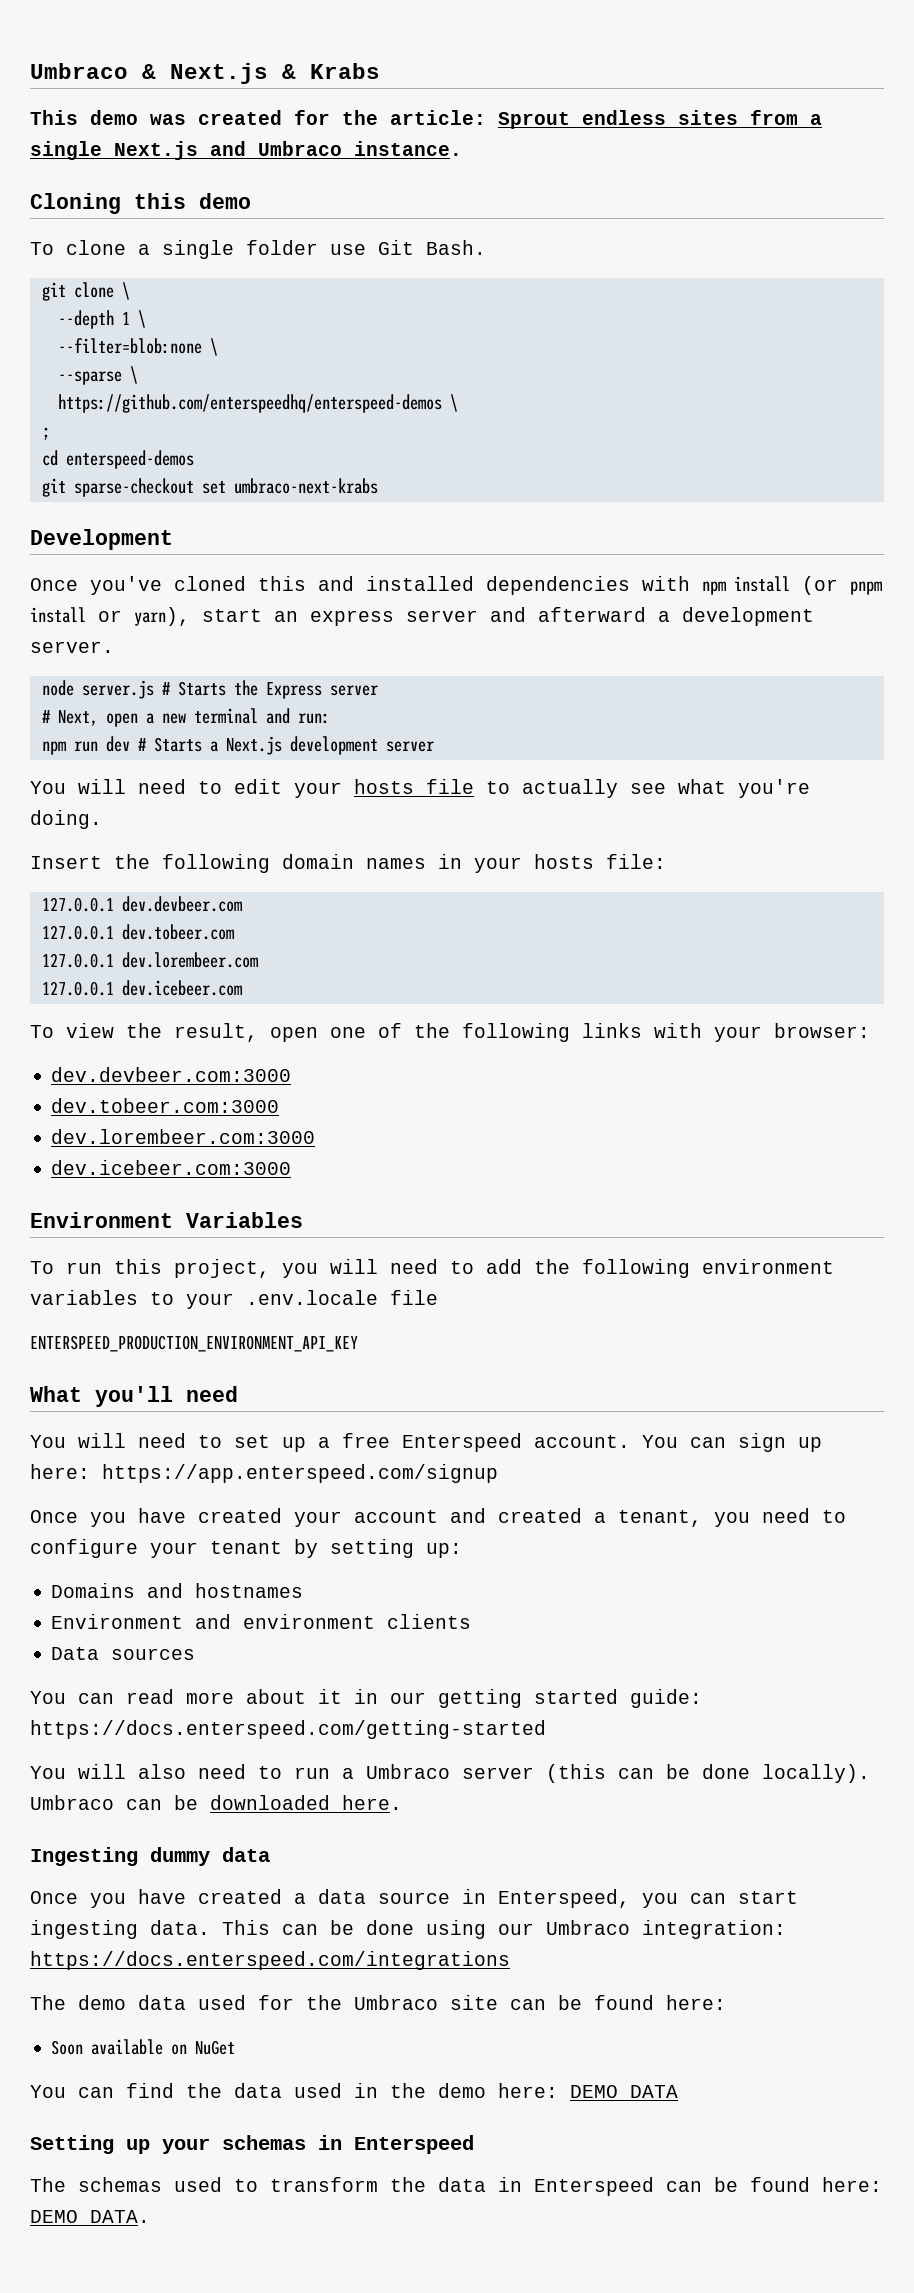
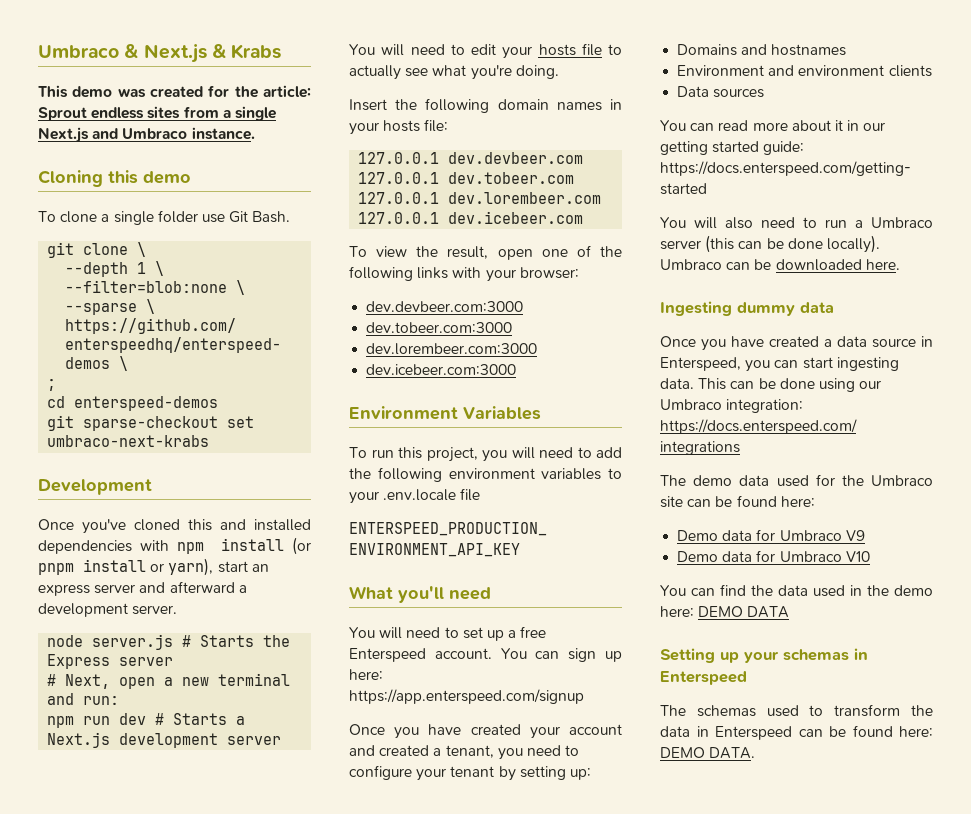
- Soon available on NuGet
+ Demo data for Umbraco V9
+ Demo data for Umbraco V10

